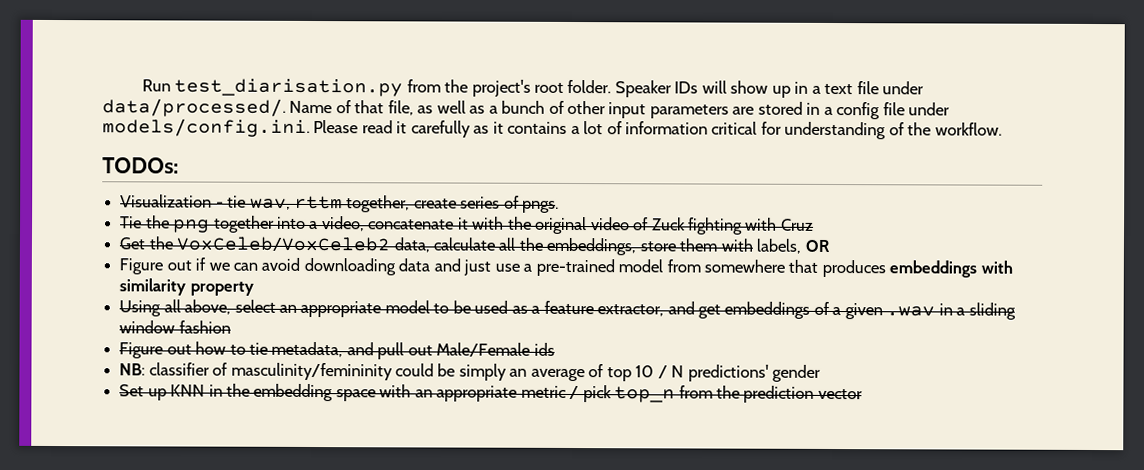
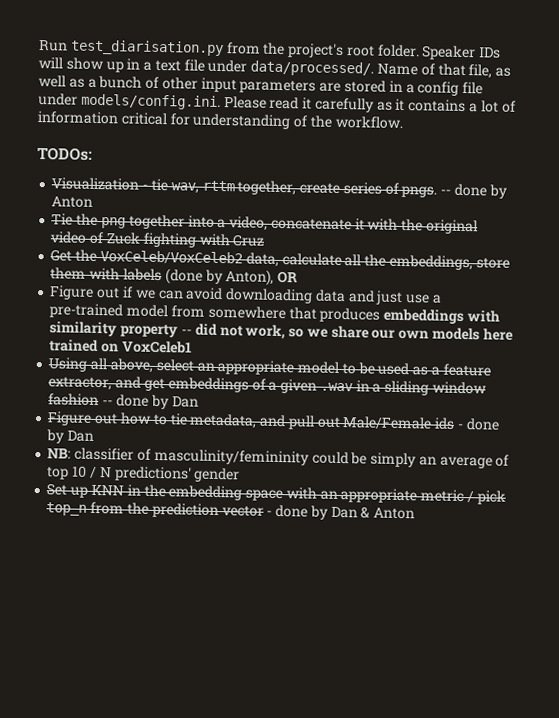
+ -- done by Anton
- Get the VoxCeleb/VoxCeleb2 data, calculate all the embeddings, store them with labels, OR
+ Get the VoxCeleb/VoxCeleb2 data, calculate all the embeddings, store them with labels (done by Anton), OR
- Figure out if we can avoid downloading data and just use a pre-trained model from somewhere that produces embeddings with similarity property
+ Figure out if we can avoid downloading data and just use a pre-trained model from somewhere that produces embeddings with similarity property -- did not work, so we share our own models here trained on VoxCeleb1
- Using all above, select an appropriate model to be used as a feature extractor, and get embeddings of a given .wav in a sliding window fashion
+ Using all above, select an appropriate model to be used as a feature extractor, and get embeddings of a given .wav in a sliding window fashion -- done by Dan
- Figure out how to tie metadata, and pull out Male/Female ids
+ Figure out how to tie metadata, and pull out Male/Female ids - done by Dan
- Set up KNN in the embedding space with an appropriate metric / pick top_n from the prediction vector
+ Set up KNN in the embedding space with an appropriate metric / pick top_n from the prediction vector - done by Dan & Anton

